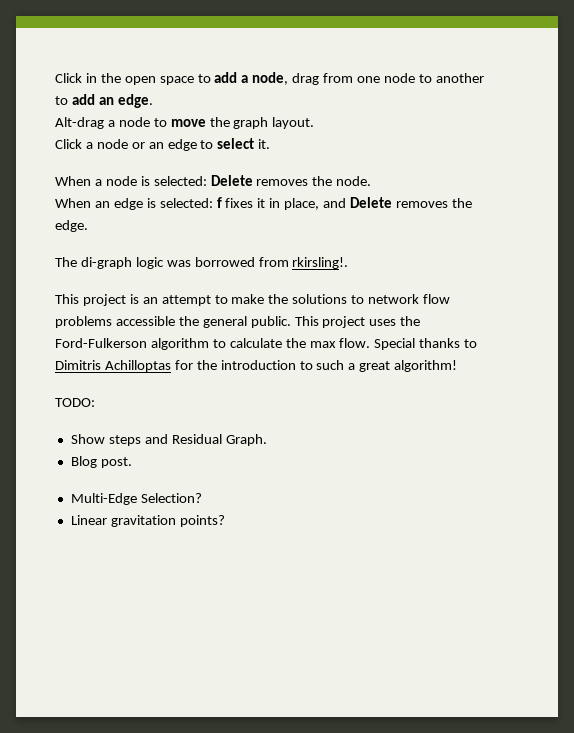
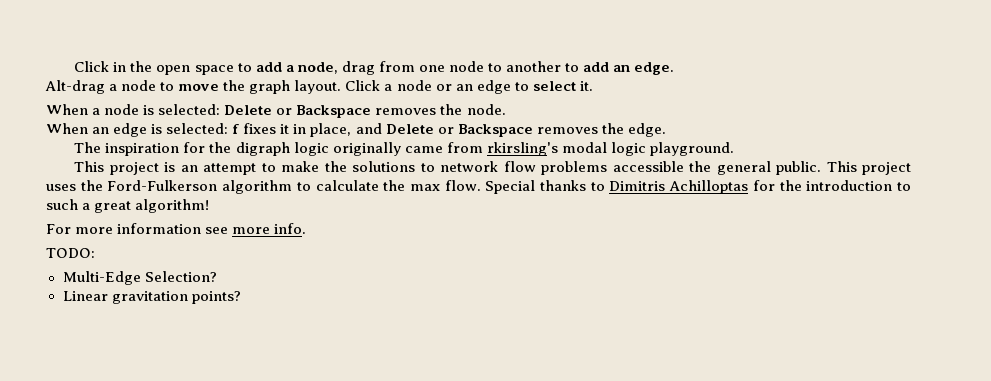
- Alt-drag a node to move the graph layout.
- Click a node or an edge to select it.
+ Alt-drag a node to move the graph layout. Click a node or an edge to select it.
- When a node is selected: Delete removes the node.
+ When a node is selected: Delete or Backspace removes the node.
- When an edge is selected: f fixes it in place, and Delete removes the edge.
+ When an edge is selected: f fixes it in place, and Delete or Backspace removes the edge.
- The di-graph logic was borrowed from rkirsling!.
+ The inspiration for the digraph logic originally came from rkirsling's modal logic playground.
+ For more information see more info.
  TODO:
- Show steps and Residual Graph.
- Blog post.

